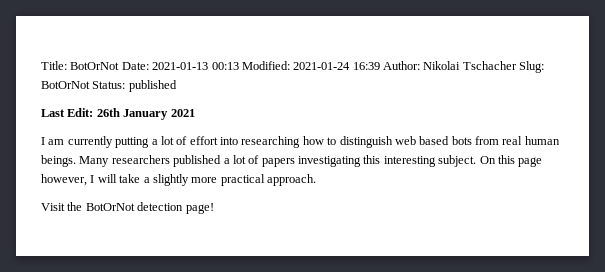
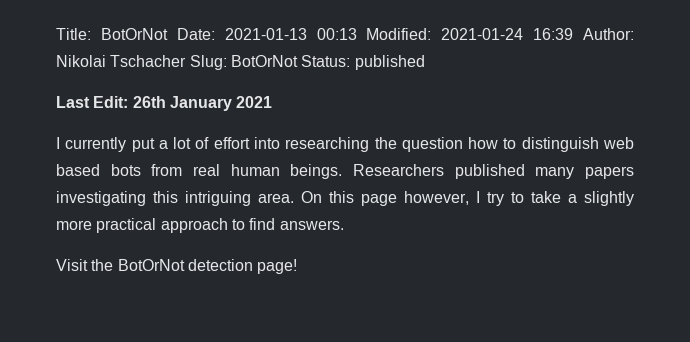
- I am currently putting a lot of effort into researching how to distinguish web based bots from real human beings.
+ I currently put a lot of effort into researching the question how to distinguish web based bots from real human beings.
- Many researchers published a lot of papers investigating this interesting subject.
+ Researchers published many papers investigating this intriguing area.
- On this page however, I will take a slightly more practical approach.
+ On this page however, I try to take a slightly more practical approach to find answers.

